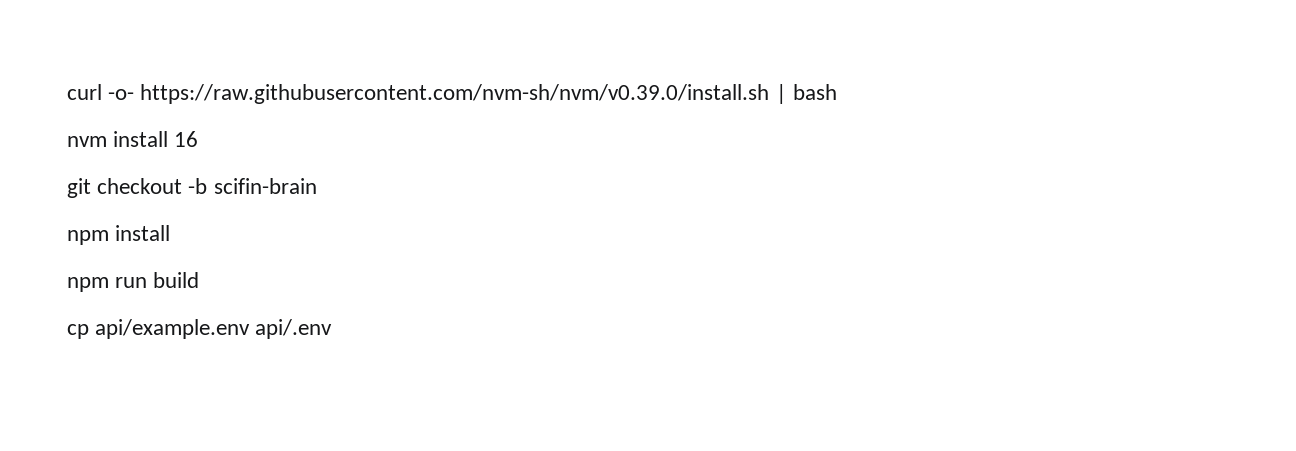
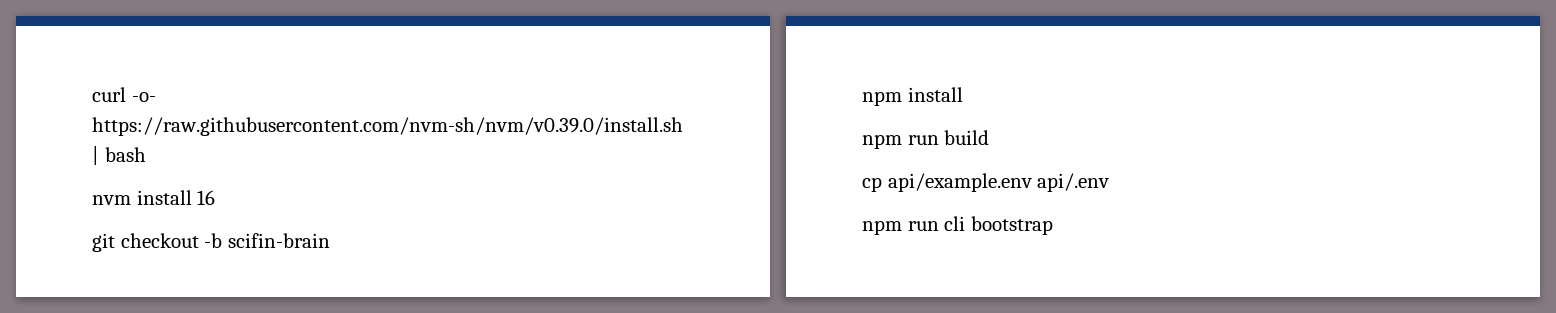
+ npm run cli bootstrap

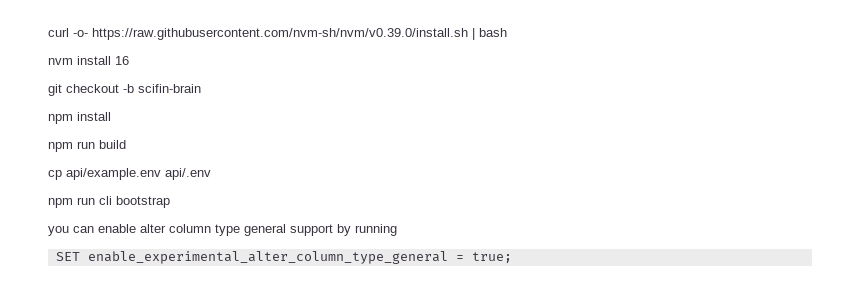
+ you can enable alter column type general support by running
+ SET enable_experimental_alter_column_type_general = true;

